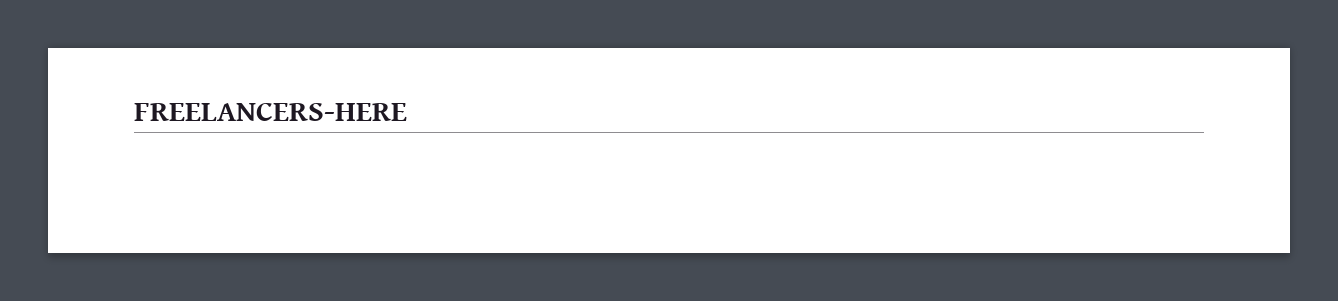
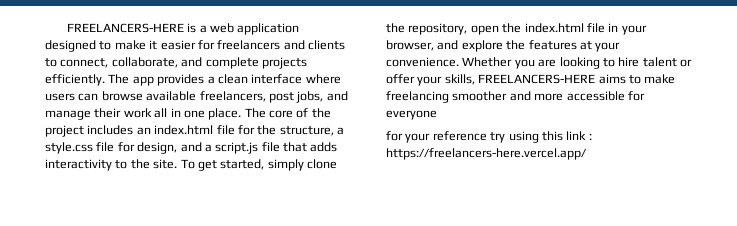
- FREELANCERS-HERE
+ FREELANCERS-HERE is a web application designed to make it easier for freelancers and clients to connect, collaborate, and complete projects efficiently. The app provides a clean interface where users can browse available freelancers, post jobs, and manage their work all in one place. The core of the project includes an index.html file for the structure, a style.css file for design, and a script.js file that adds interactivity to the site. To get started, simply clone the repository, open the index.html file in your browser, and explore the features at your convenience. Whether you are looking to hire talent or offer your skills, FREELANCERS-HERE aims to make freelancing smoother and more accessible for everyone
+ for your reference try using this link : https://freelancers-here.vercel.app/

